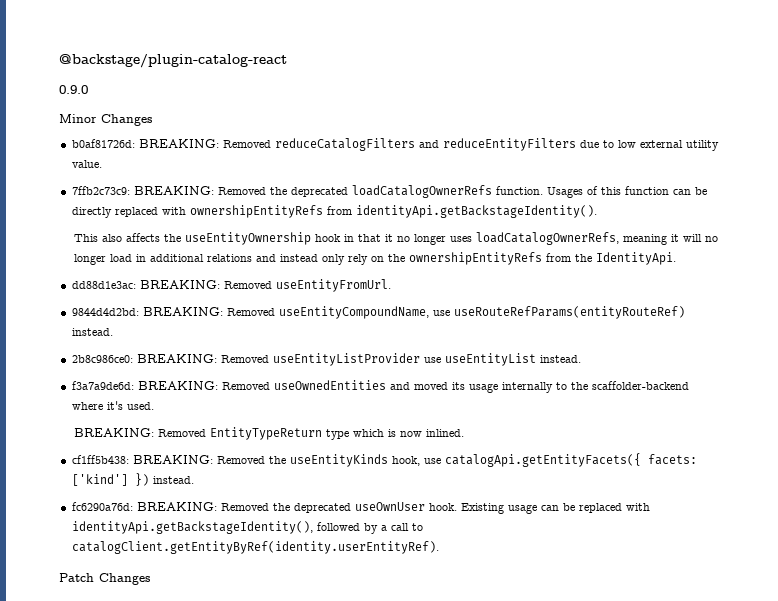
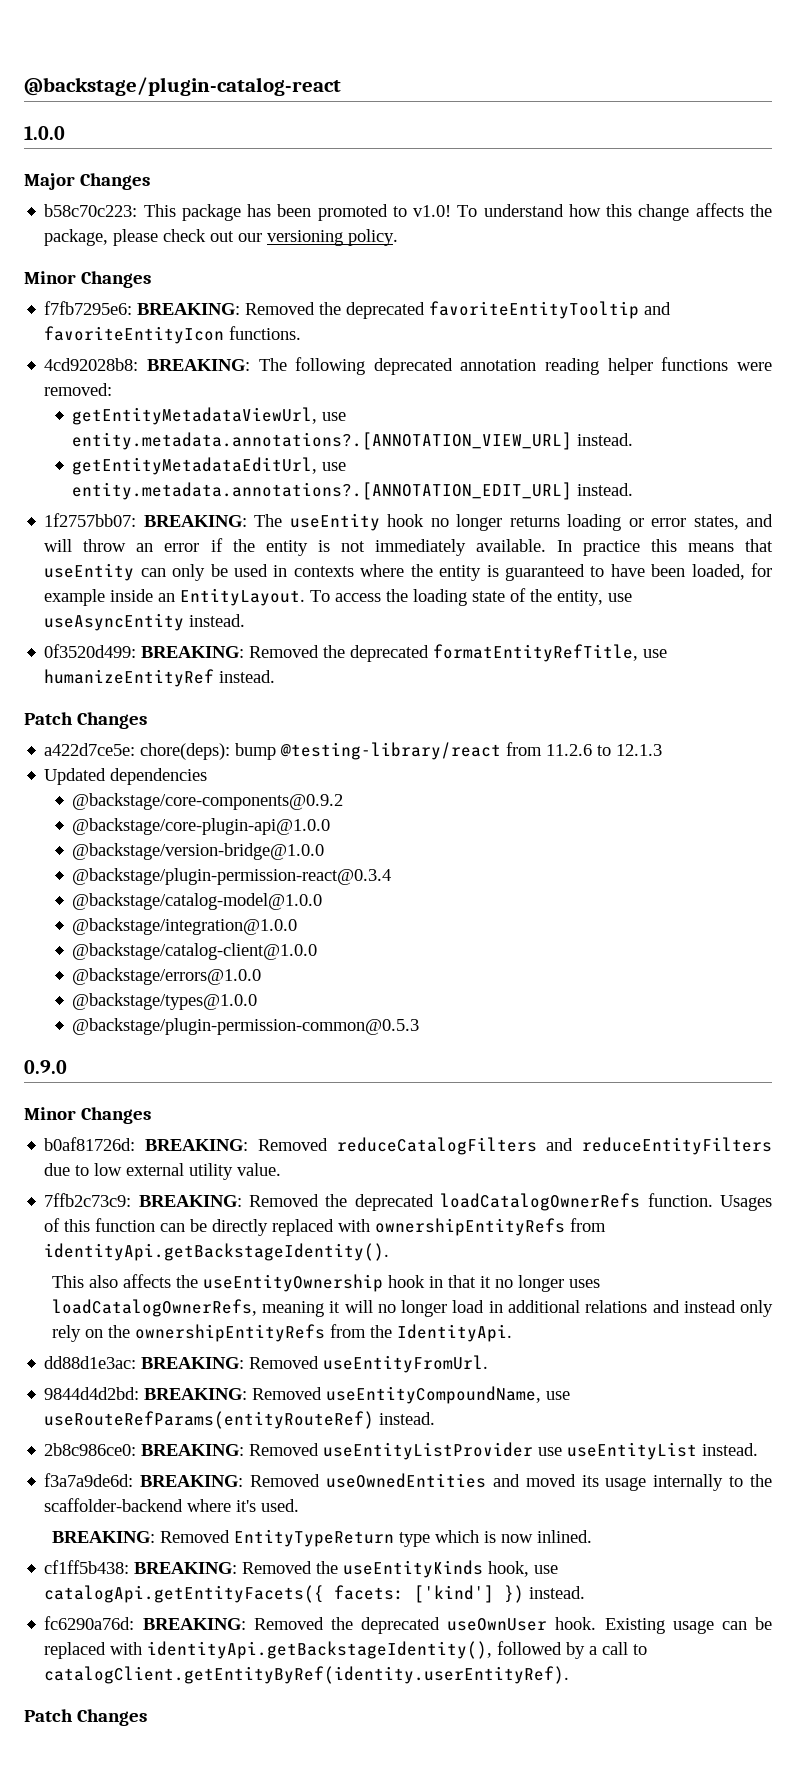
+ 1.0.0
+ Major Changes
+ b58c70c223: This package has been promoted to v1.0! To understand how this change affects the package, please check out our versioning policy.
+ Minor Changes
+ f7fb7295e6: BREAKING: Removed the deprecated favoriteEntityTooltip and favoriteEntityIcon functions.
+ 4cd92028b8: BREAKING: The following deprecated annotation reading helper functions were removed:
+ getEntityMetadataViewUrl, use entity.metadata.annotations?.[ANNOTATION_VIEW_URL] instead.
+ getEntityMetadataEditUrl, use entity.metadata.annotations?.[ANNOTATION_EDIT_URL] instead.
+ 1f2757bb07: BREAKING: The useEntity hook no longer returns loading or error states, and will throw an error if the entity is not immediately available. In practice this means that useEntity can only be used in contexts where the entity is guaranteed to have been loaded, for example inside an EntityLayout. To access the loading state of the entity, use useAsyncEntity instead.
+ 0f3520d499: BREAKING: Removed the deprecated formatEntityRefTitle, use humanizeEntityRef instead.
+ Patch Changes
+ a422d7ce5e: chore(deps): bump @testing-library/react from 11.2.6 to 12.1.3
+ Updated dependencies
+ @backstage/core-components@0.9.2
+ @backstage/core-plugin-api@1.0.0
+ @backstage/version-bridge@1.0.0
+ @backstage/plugin-permission-react@0.3.4
+ @backstage/catalog-model@1.0.0
+ @backstage/integration@1.0.0
+ @backstage/catalog-client@1.0.0
+ @backstage/errors@1.0.0
+ @backstage/types@1.0.0
+ @backstage/plugin-permission-common@0.5.3

